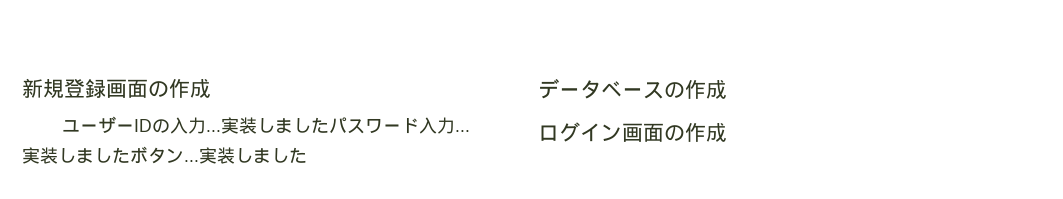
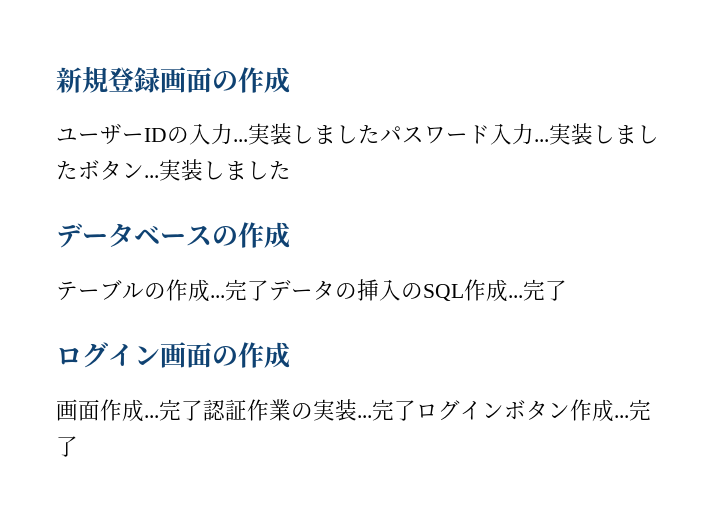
+ テーブルの作成...完了データの挿入のSQL作成...完了
+ 画面作成...完了認証作業の実装...完了ログインボタン作成...完了

